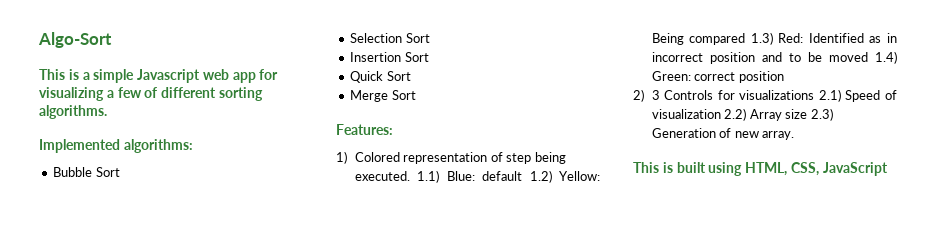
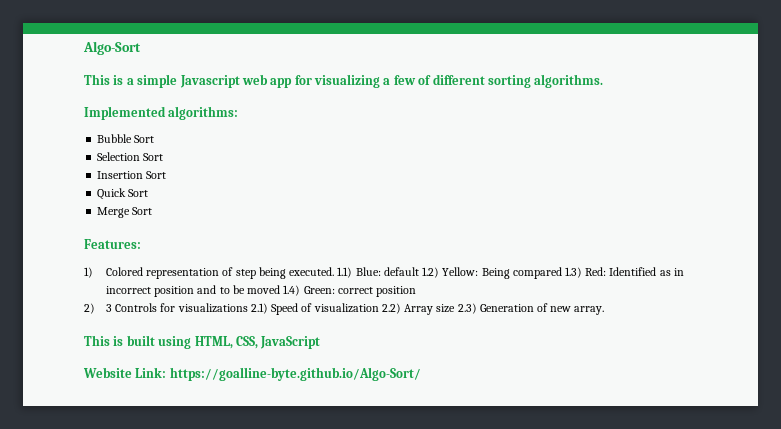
+ Website Link: https://goalline-byte.github.io/Algo-Sort/

